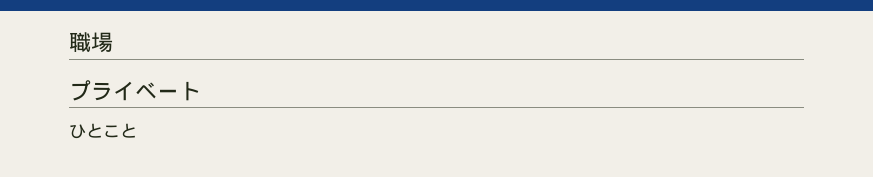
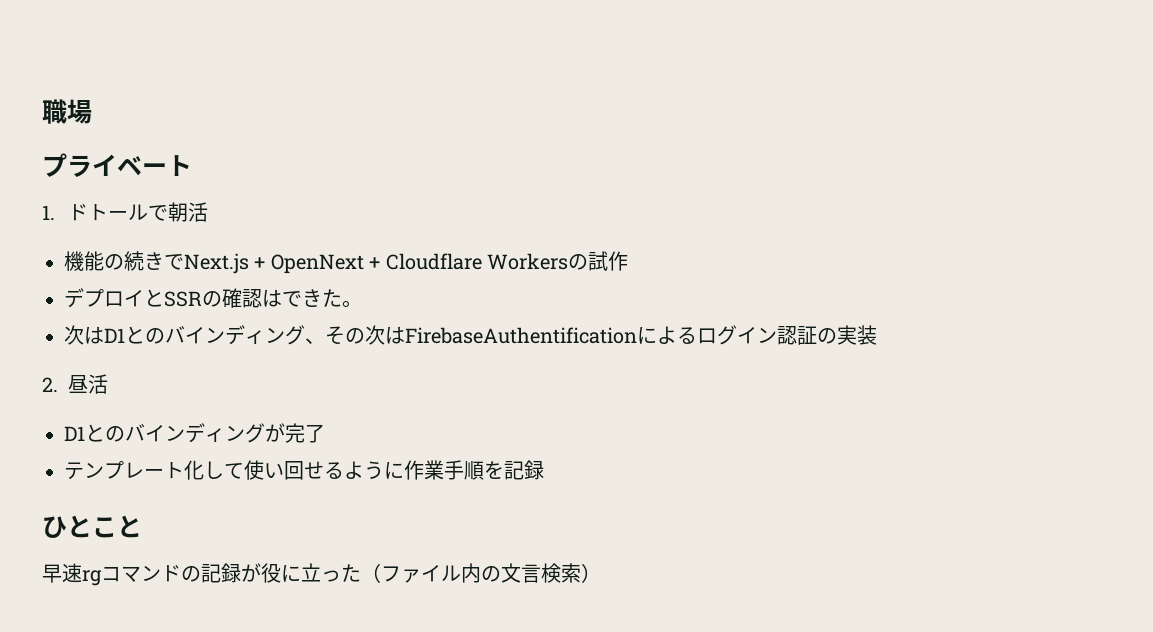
+ 1.ドトールで朝活
+ 機能の続きでNext.js + OpenNext + Cloudflare Workersの試作
+ デプロイとSSRの確認はできた。
+ 次はD1とのバインディング、その次はFirebaseAuthentificationによるログイン認証の実装
+ 2.昼活
+ D1とのバインディングが完了
+ テンプレート化して使い回せるように作業手順を記録
  ひとこと
+ 早速rgコマンドの記録が役に立った（ファイル内の文言検索）

